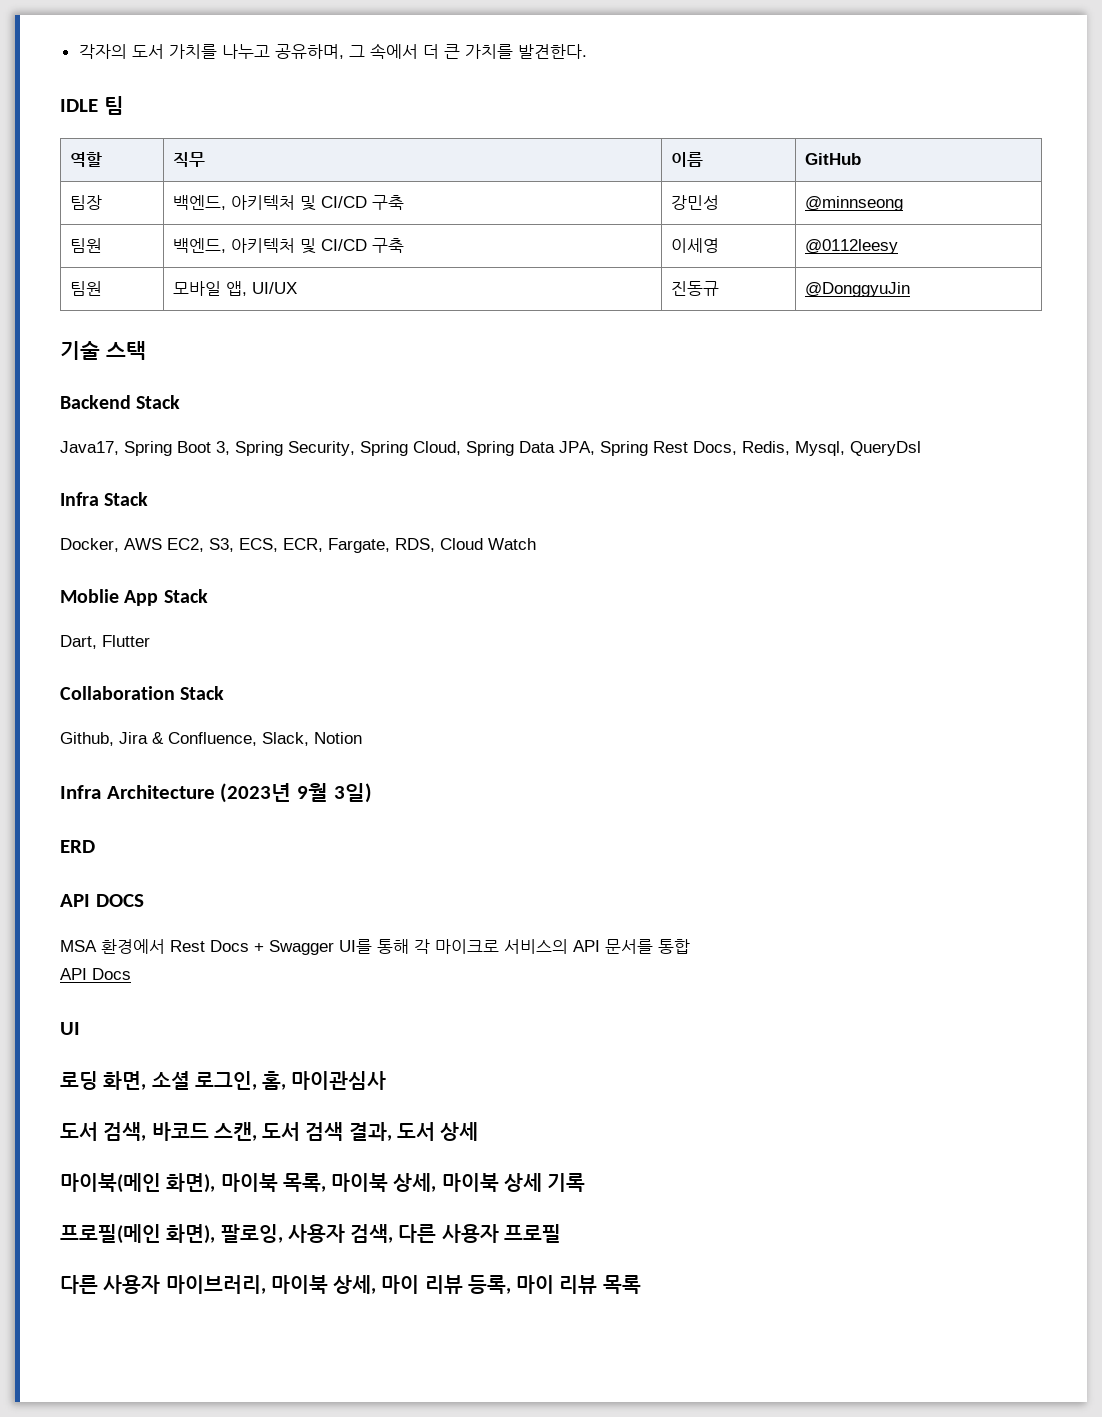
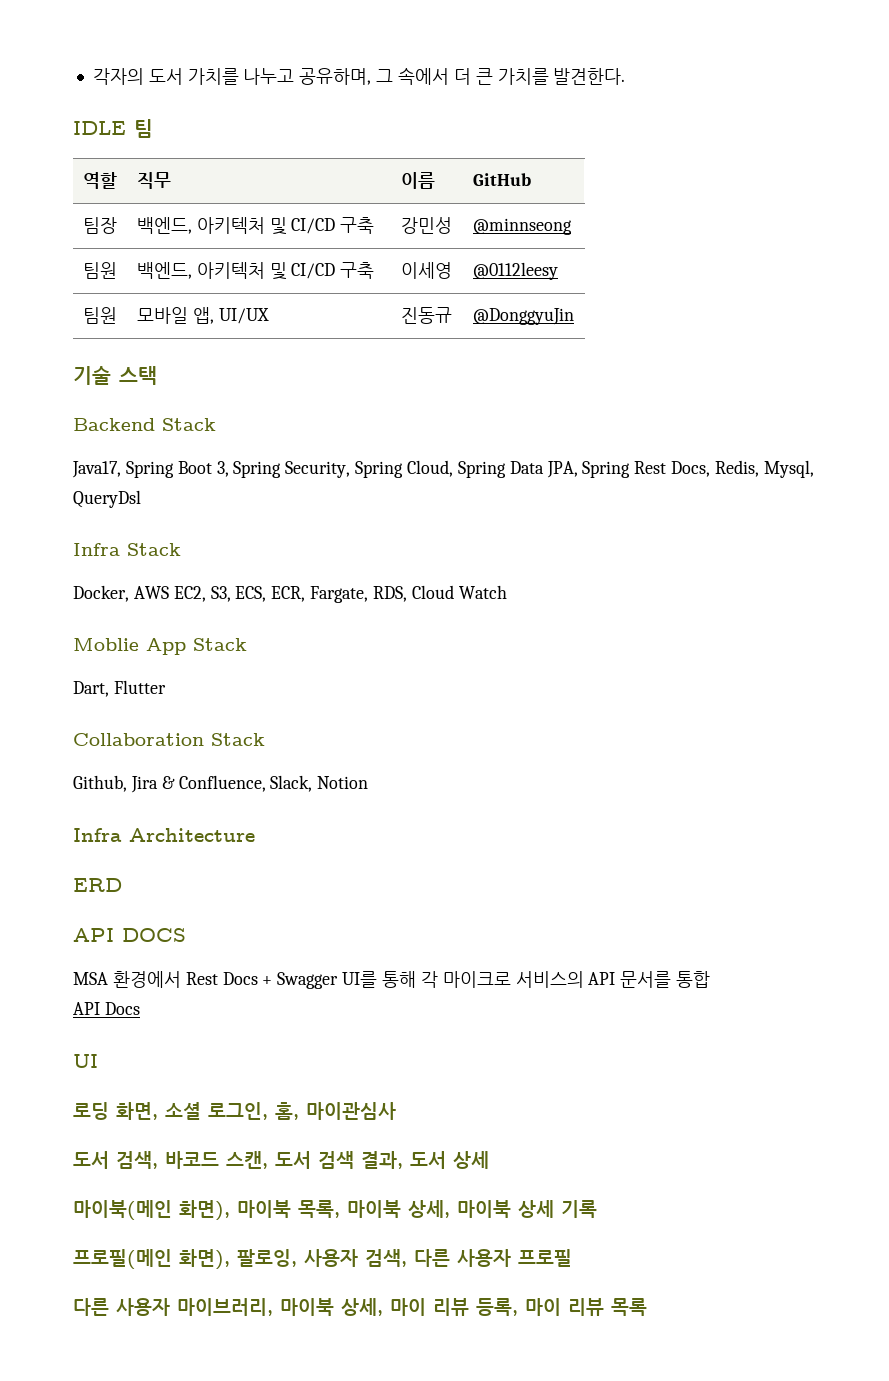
- Infra Architecture (2023년 9월 3일)
+ Infra Architecture

